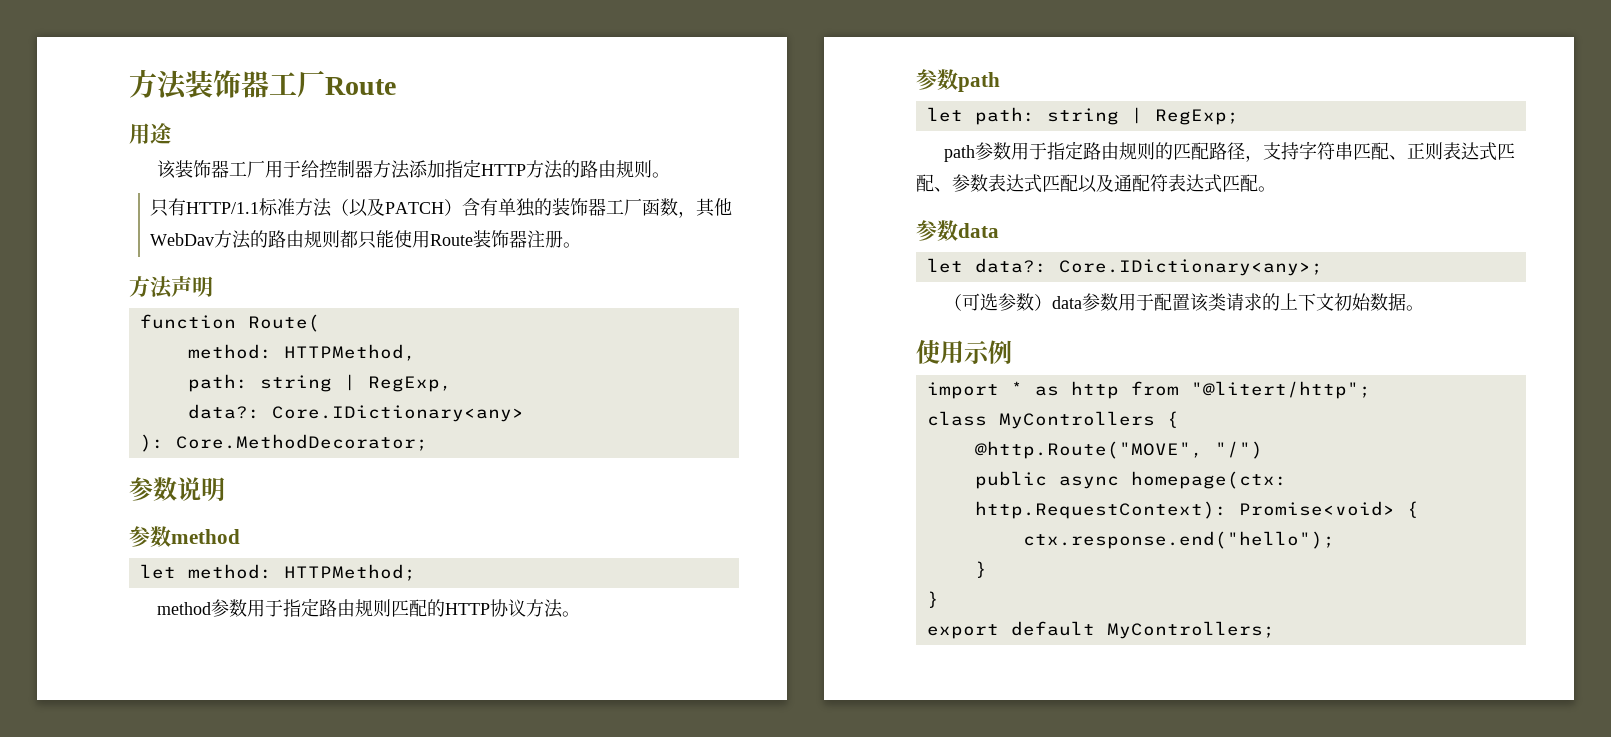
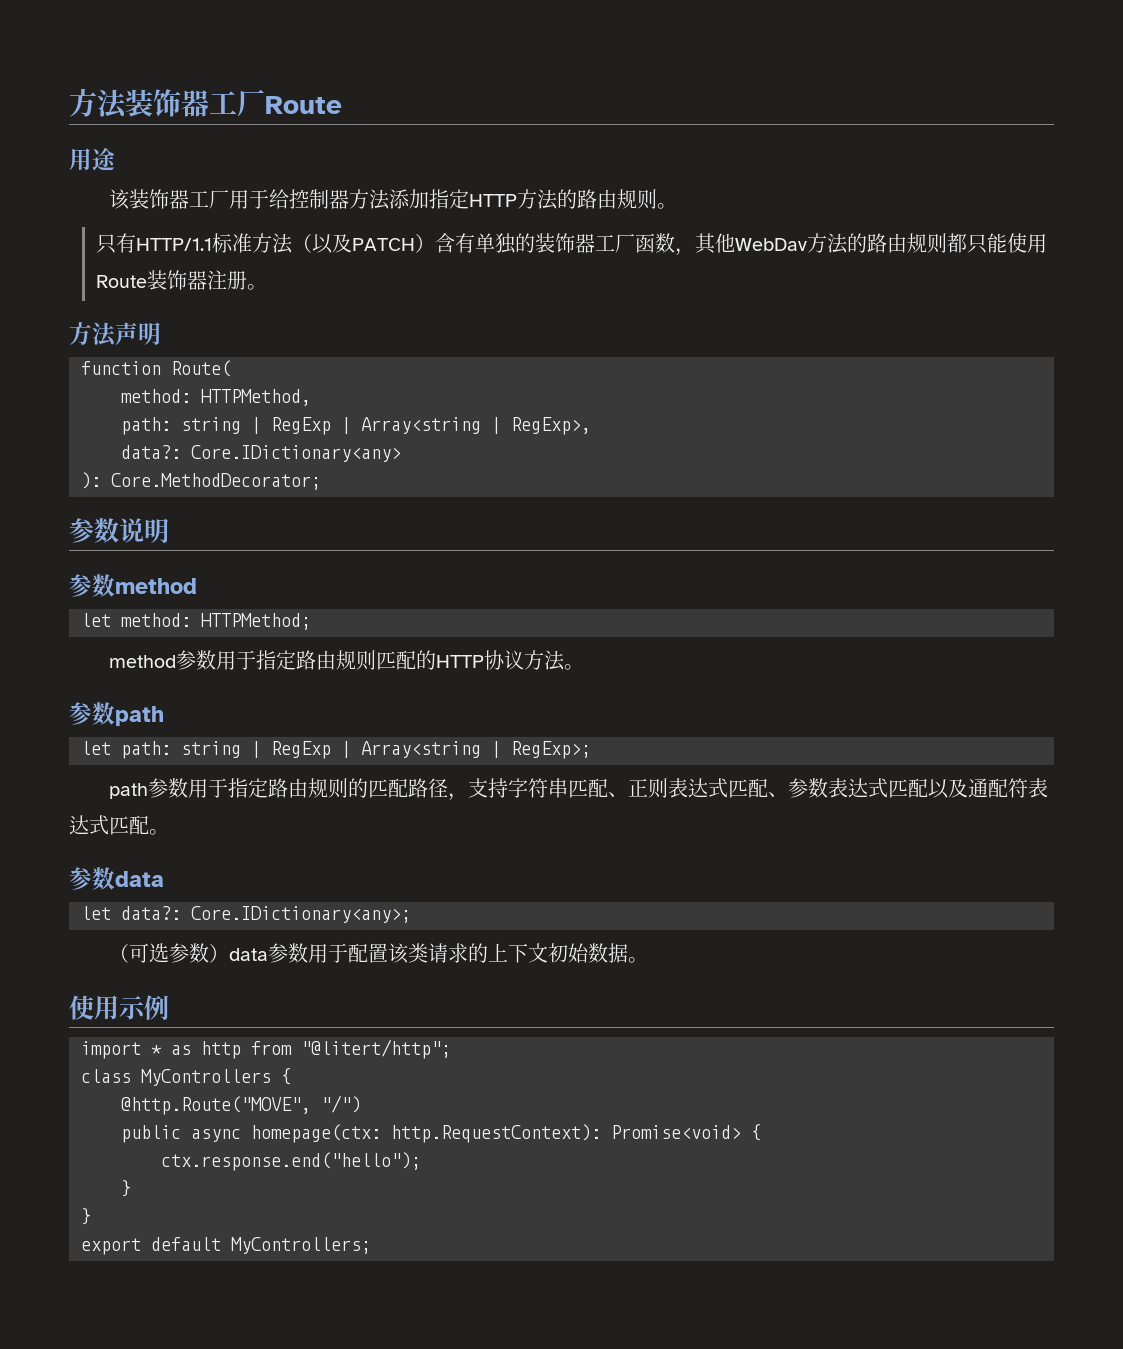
- path: string | RegExp,
+ path: string | RegExp | Array<string | RegExp>,
- let path: string | RegExp;
+ let path: string | RegExp | Array<string | RegExp>;

